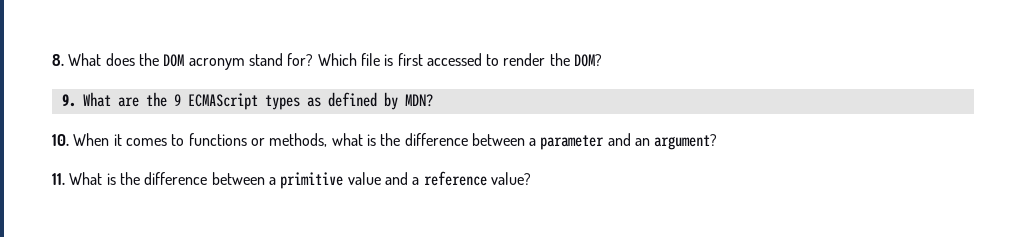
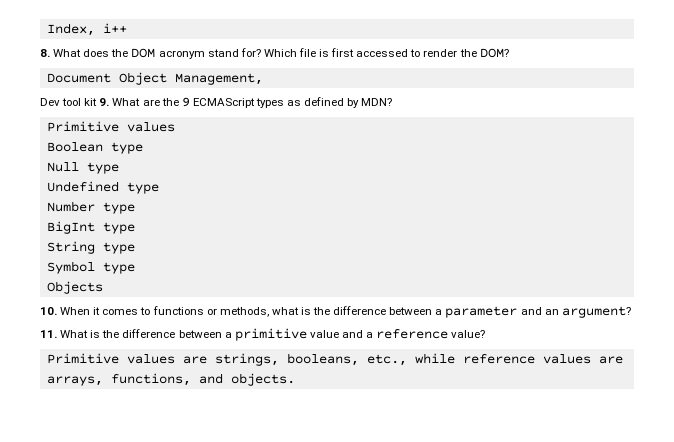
+ Index, i++
- 9. What are the 9 ECMAScript types as defined by MDN?
+ Document Object Management,
+ Dev tool kit 9. What are the 9 ECMAScript types as defined by MDN?
+ Primitive values
+ Boolean type
+ Null type
+ Undefined type
+ Number type
+ BigInt type
+ String type
+ Symbol type
+ Objects
+ Primitive values are strings, booleans, etc., while reference values are arrays, functions, and objects.

